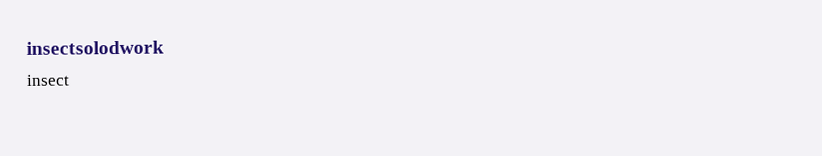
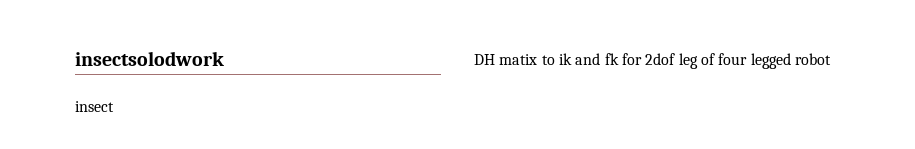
+ DH matix to ik and fk for 2dof leg of four legged robot

